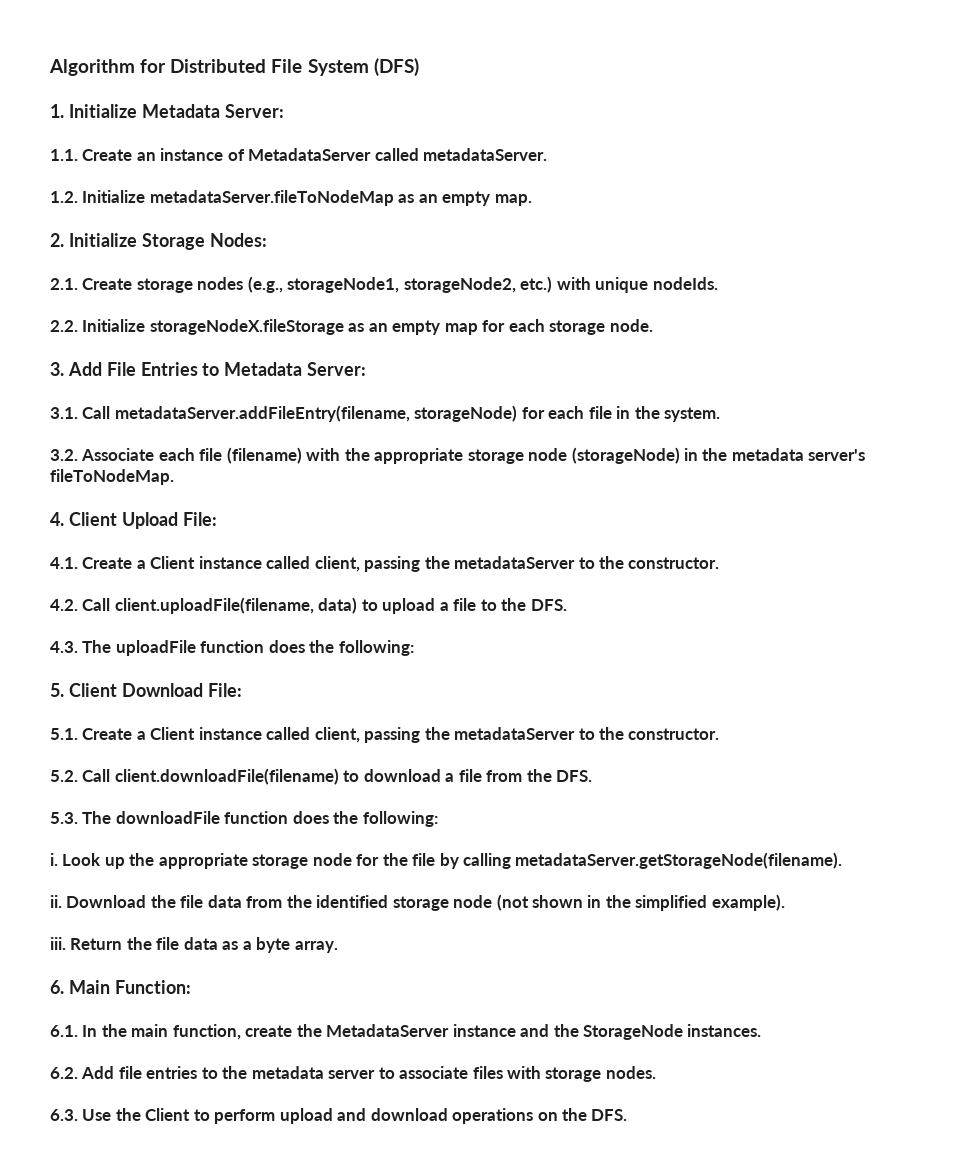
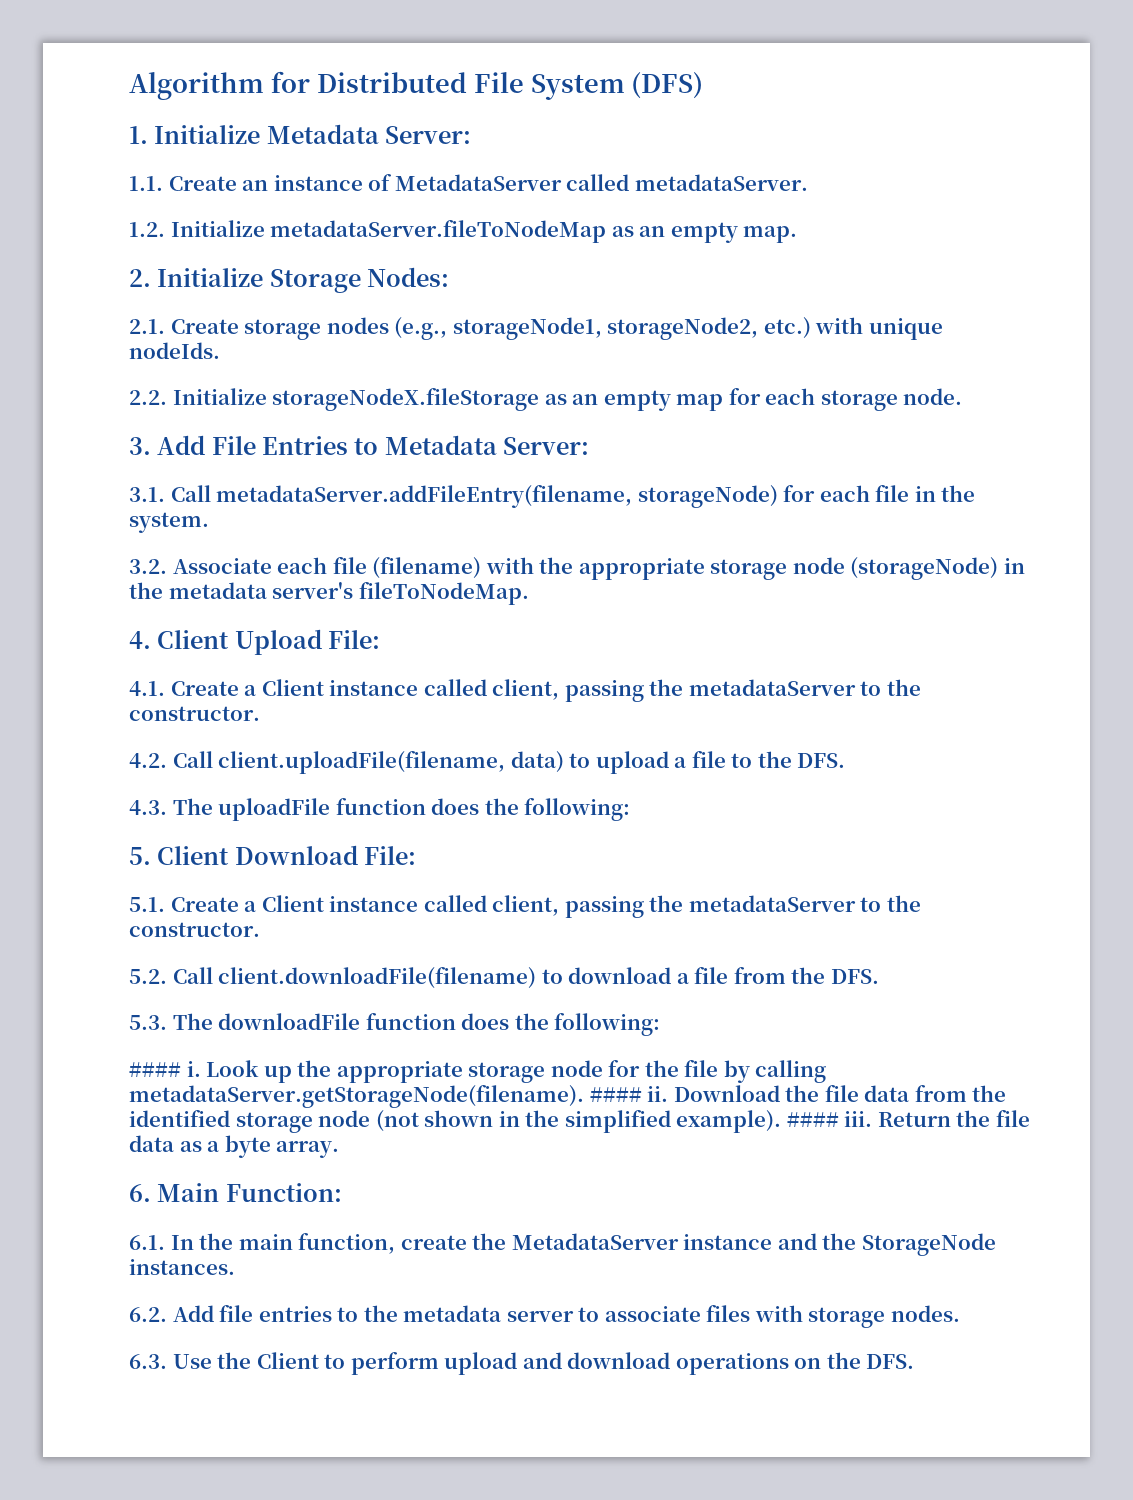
- i.
+ #### i.
- Look up the appropriate storage node for the file by calling metadataServer.getStorageNode(filename).
- ii.
+ Look up the appropriate storage node for the file by calling metadataServer.getStorageNode(filename). #### ii.
- Download the file data from the identified storage node (not shown in the simplified example).
- iii.
+ Download the file data from the identified storage node (not shown in the simplified example). #### iii.

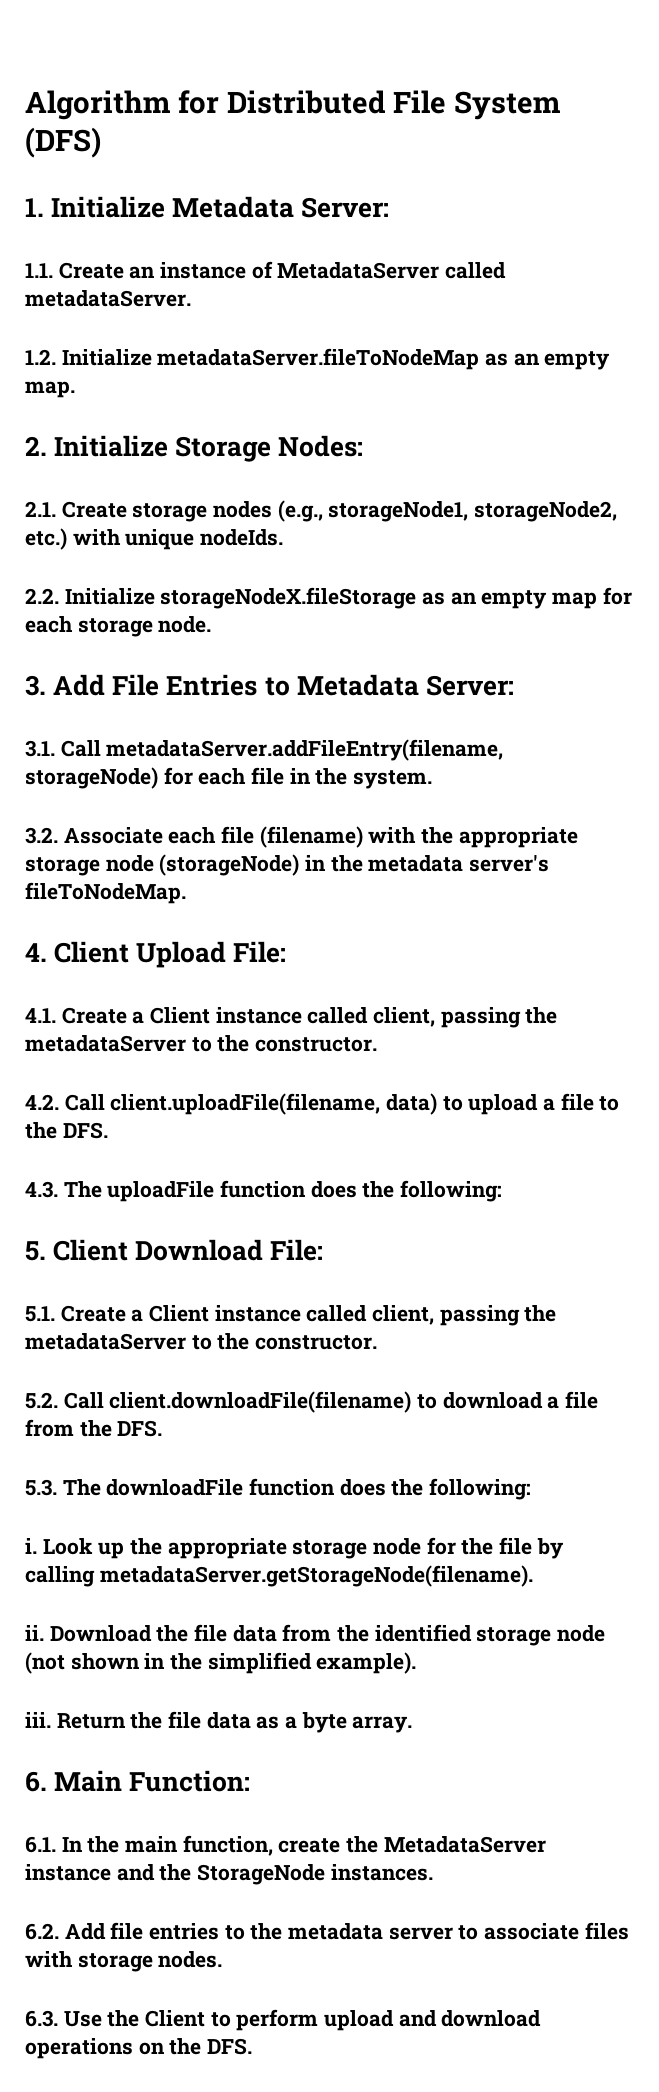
- #### i.
+ i.
- Look up the appropriate storage node for the file by calling metadataServer.getStorageNode(filename). #### ii.
+ Look up the appropriate storage node for the file by calling metadataServer.getStorageNode(filename).
+ ii.
- Download the file data from the identified storage node (not shown in the simplified example). #### iii.
+ Download the file data from the identified storage node (not shown in the simplified example).
+ iii.

